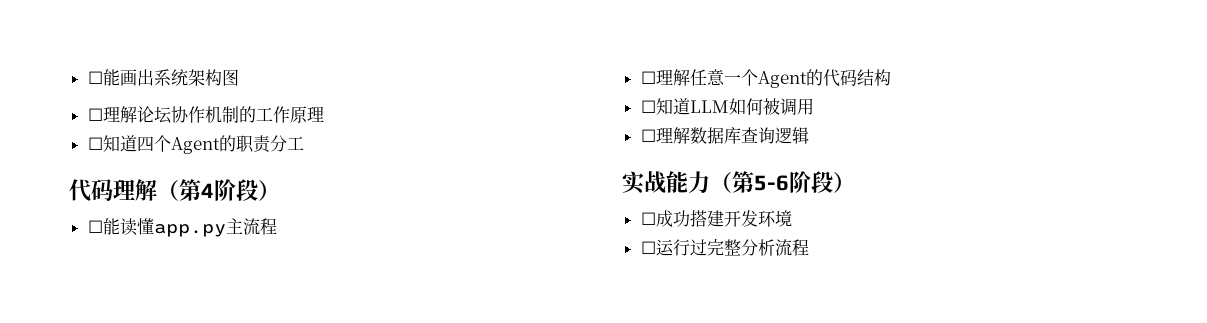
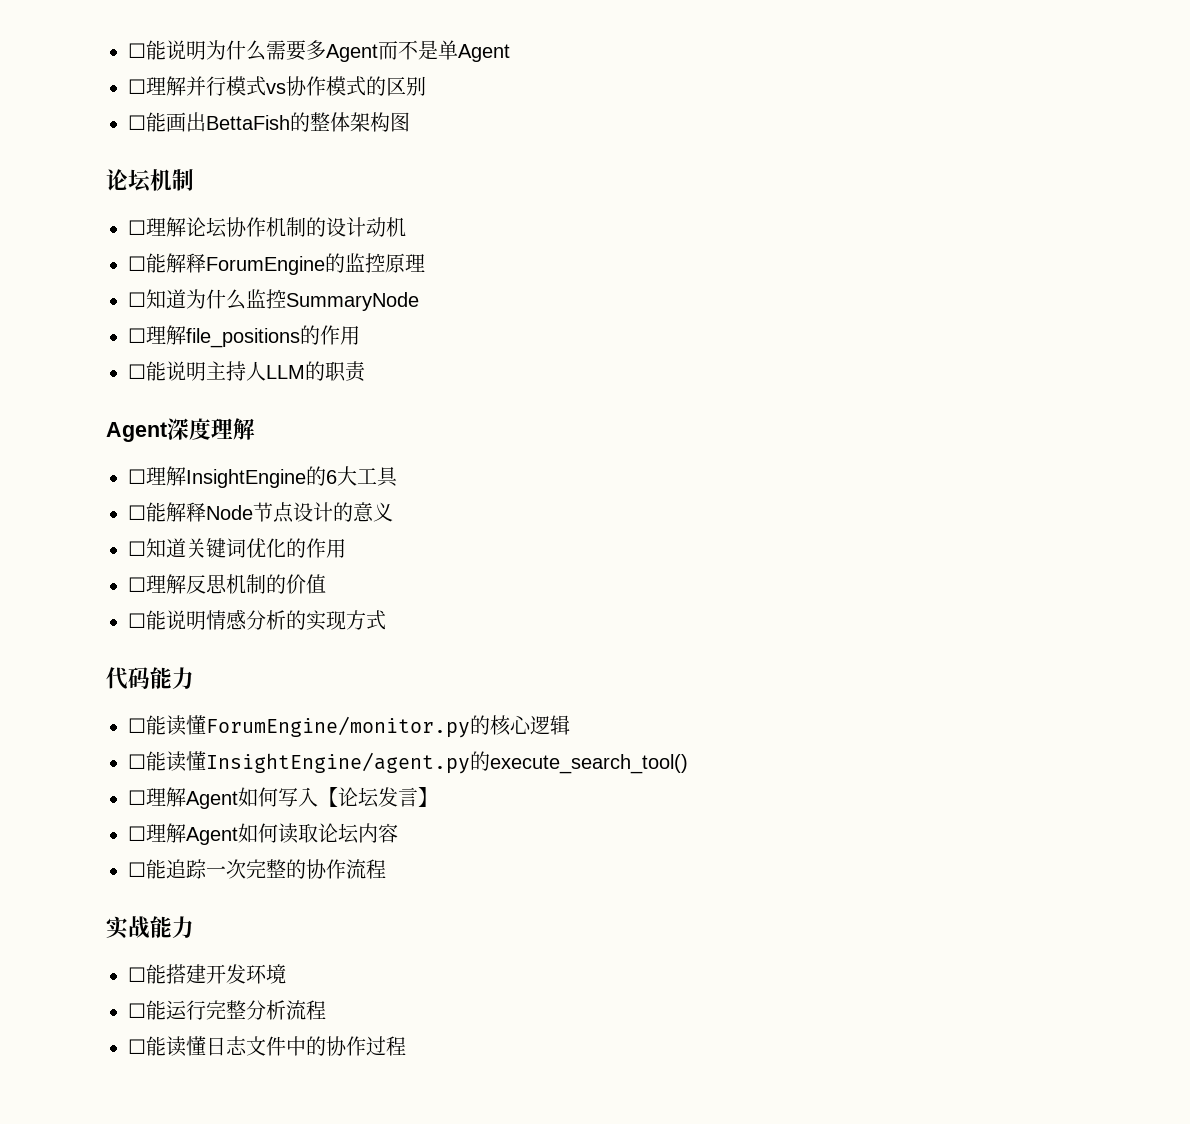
- ☐能画出系统架构图
+ ☐能说明为什么需要多Agent而不是单Agent
+ ☐理解并行模式vs协作模式的区别
+ ☐能画出BettaFish的整体架构图
+ 论坛机制
- ☐理解论坛协作机制的工作原理
- ☐知道四个Agent的职责分工
- 代码理解（第4阶段）
- ☐能读懂app.py主流程
- ☐理解任意一个Agent的代码结构
- ☐知道LLM如何被调用
- ☐理解数据库查询逻辑
+ ☐理解论坛协作机制的设计动机
+ ☐能解释ForumEngine的监控原理
+ ☐知道为什么监控SummaryNode
+ ☐理解file_positions的作用
+ ☐能说明主持人LLM的职责
+ Agent深度理解
+ ☐理解InsightEngine的6大工具
+ ☐能解释Node节点设计的意义
+ ☐知道关键词优化的作用
+ ☐理解反思机制的价值
+ ☐能说明情感分析的实现方式
+ 代码能力
+ ☐能读懂ForumEngine/monitor.py的核心逻辑
+ ☐能读懂InsightEngine/agent.py的execute_search_tool()
+ ☐理解Agent如何写入【论坛发言】
+ ☐理解Agent如何读取论坛内容
+ ☐能追踪一次完整的协作流程
- 实战能力（第5-6阶段）
- ☐成功搭建开发环境
+ 实战能力
+ ☐能搭建开发环境
- ☐运行过完整分析流程
+ ☐能运行完整分析流程
+ ☐能读懂日志文件中的协作过程

